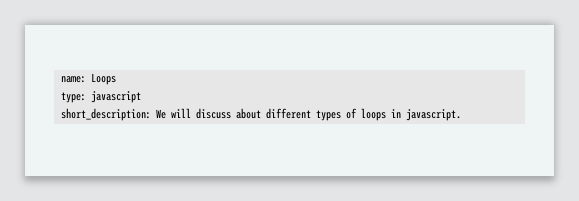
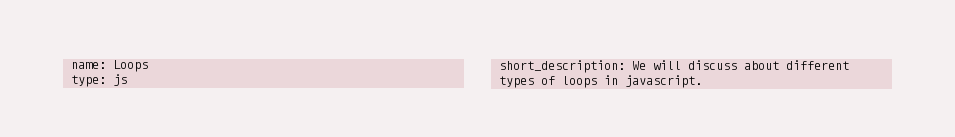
- type: javascript
+ type: js

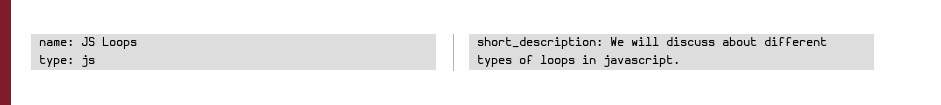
- name: Loops
+ name: JS Loops

